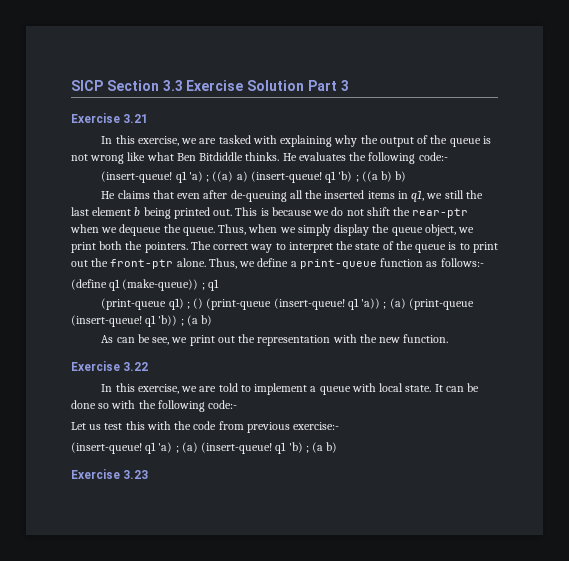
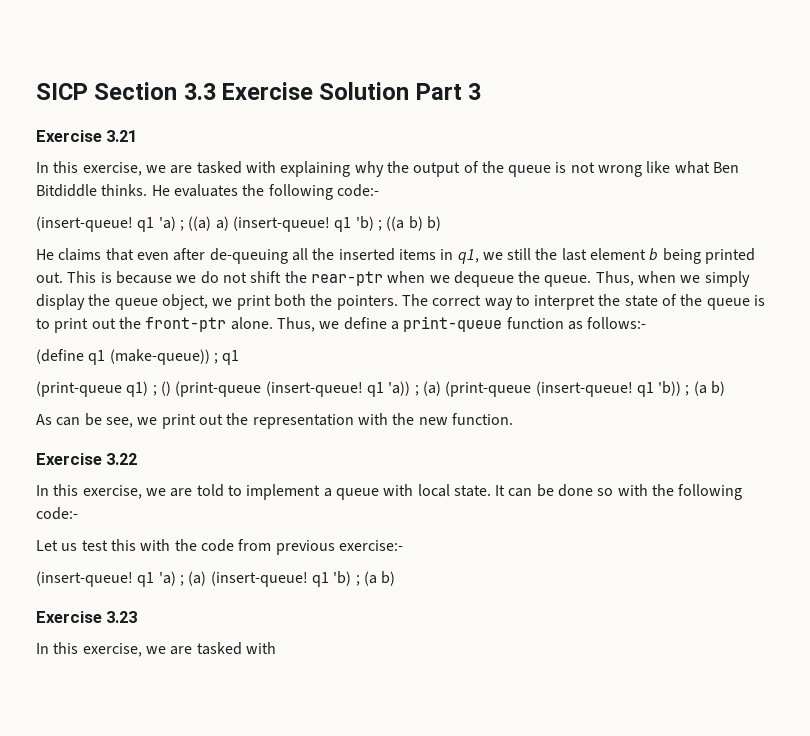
  Exercise 3.23
+ In this exercise, we are tasked with

